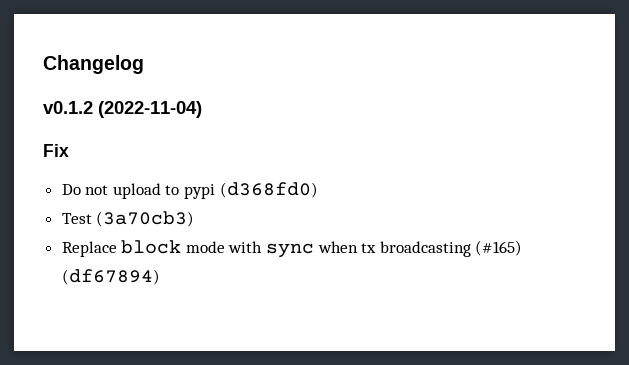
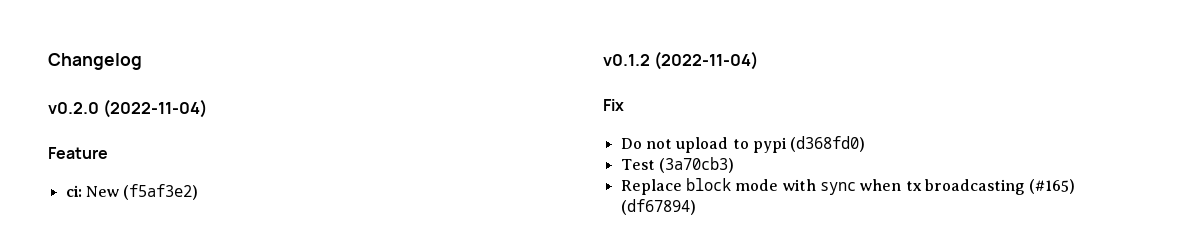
+ v0.2.0 (2022-11-04)
+ Feature
+ ci: New (f5af3e2)

